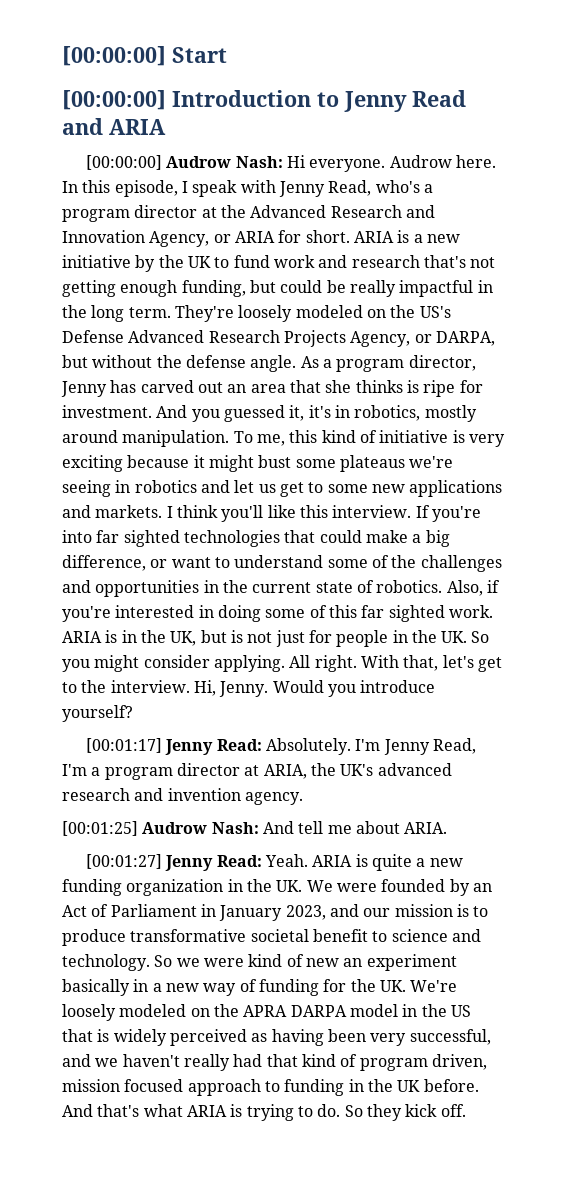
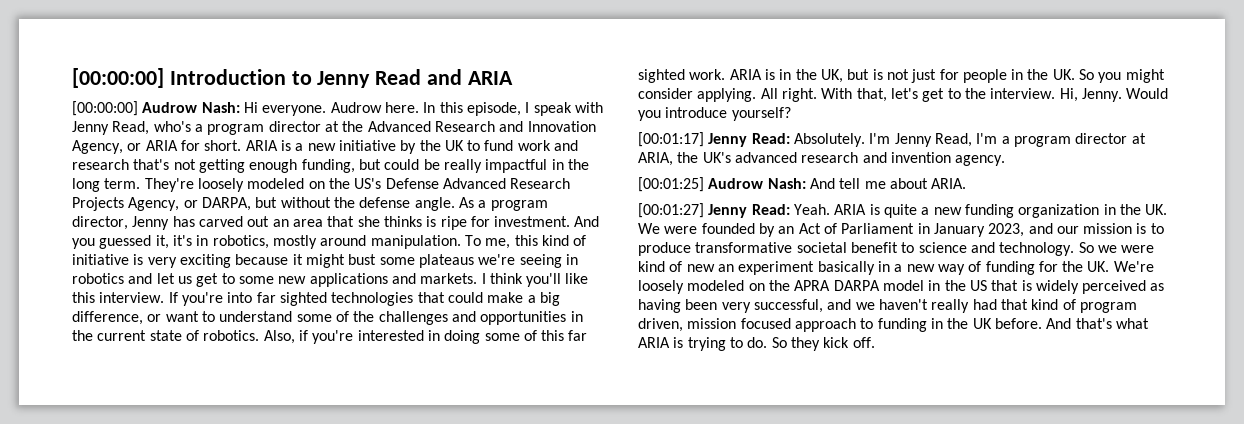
- [00:00:00] Start

